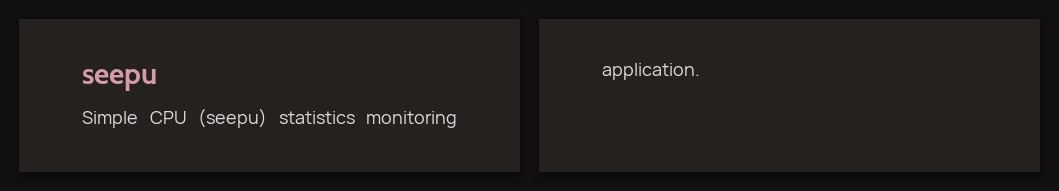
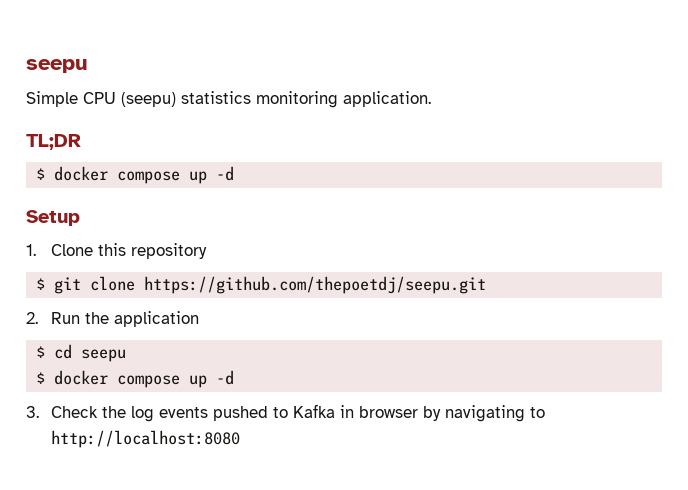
+ TL;DR
+ $ docker compose up -d
+ Setup
+ 1. Clone this repository
+ $ git clone https://github.com/thepoetdj/seepu.git
+ 2. Run the application
+ $ cd seepu
+ $ docker compose up -d
+ 3. Check the log events pushed to Kafka in browser by navigating to http://localhost:8080

